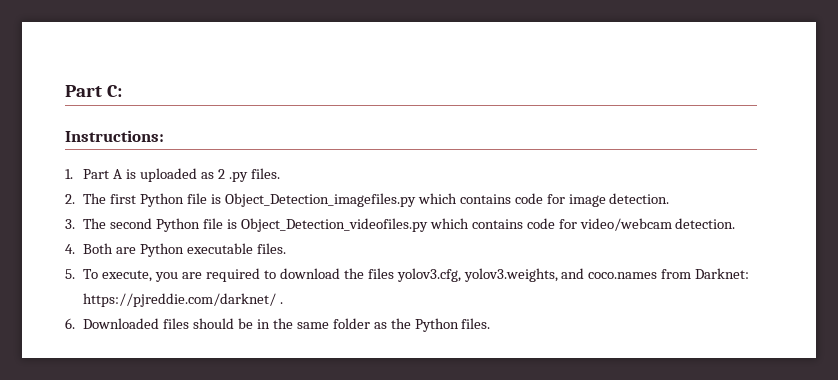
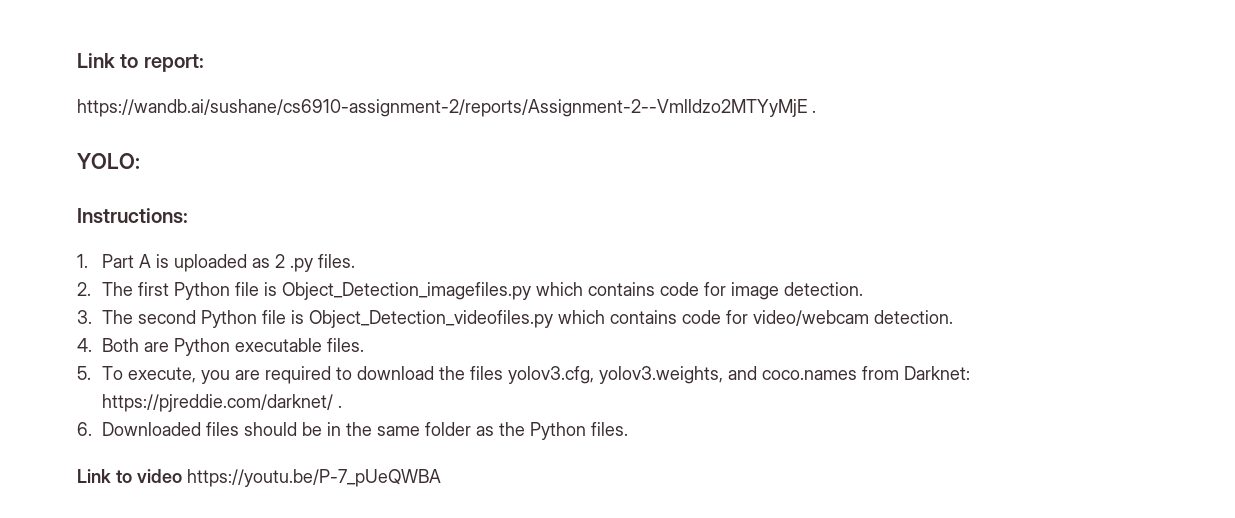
- Part C:
+ Link to report:
+ https://wandb.ai/sushane/cs6910-assignment-2/reports/Assignment-2--Vmlldzo2MTYyMjE .
+ YOLO:
+ Link to video https://youtu.be/P-7_pUeQWBA

